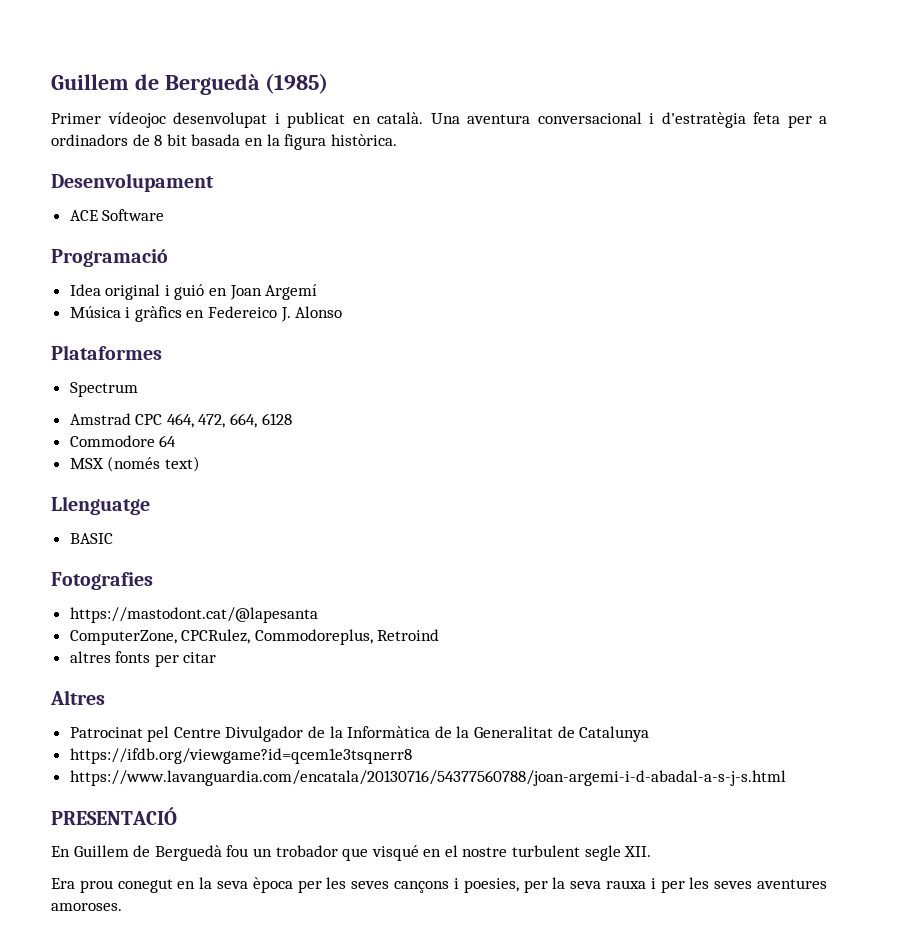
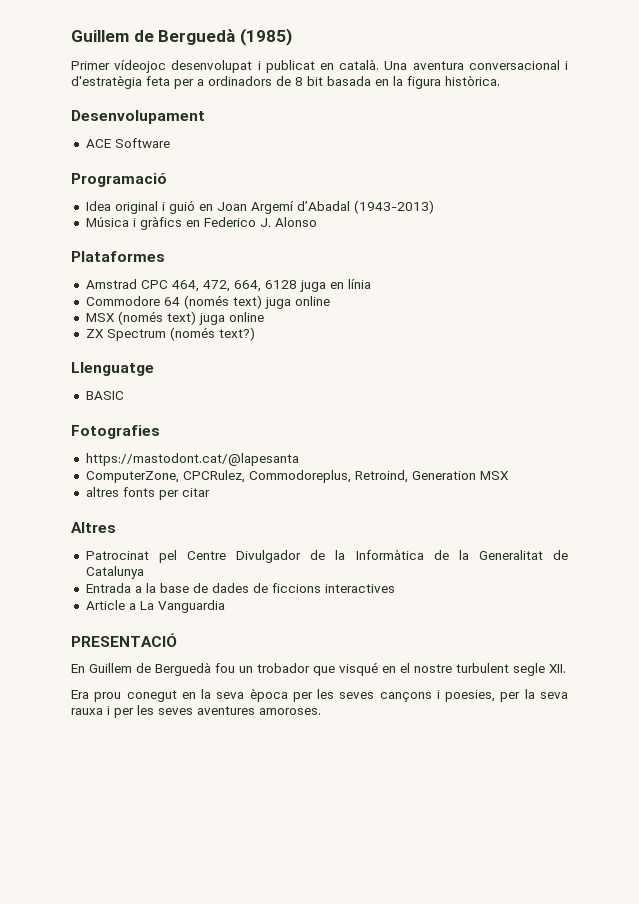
- Idea original i guió en Joan Argemí
+ Idea original i guió en Joan Argemí d’Abadal (1943-2013)
- Música i gràfics en Federeico J. Alonso
+ Música i gràfics en Federico J. Alonso
- Spectrum
- Amstrad CPC 464, 472, 664, 6128
+ Amstrad CPC 464, 472, 664, 6128 juga en línia
- Commodore 64
+ Commodore 64 (només text) juga online
- MSX (només text)
+ MSX (només text) juga online
+ ZX Spectrum (només text?)
- ComputerZone, CPCRulez, Commodoreplus, Retroind
+ ComputerZone, CPCRulez, Commodoreplus, Retroind, Generation MSX
- https://ifdb.org/viewgame?id=qcem1e3tsqnerr8
- https://www.lavanguardia.com/encatala/20130716/54377560788/joan-argemi-i-d-abadal-a-s-j-s.html
+ Entrada a la base de dades de ficcions interactives
+ Article a La Vanguardia

